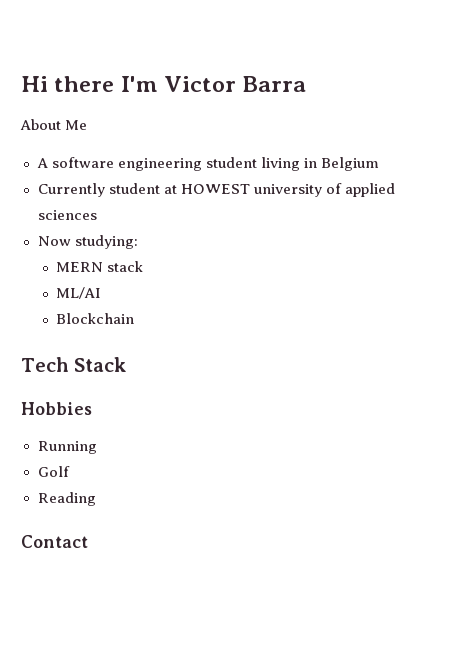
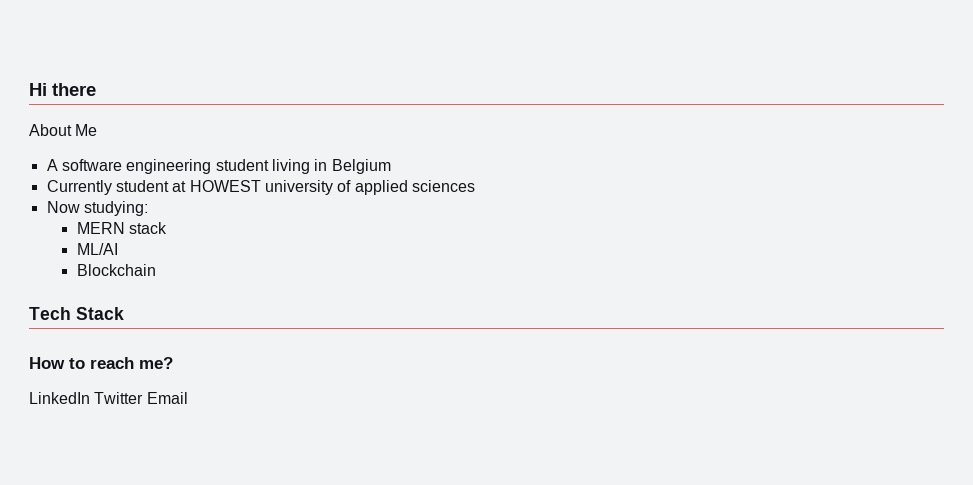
- Hi there I'm Victor Barra
+ Hi there
- Hobbies
- Running
- Golf
- Reading
- Contact
+ How to reach me?
+ LinkedIn Twitter Email

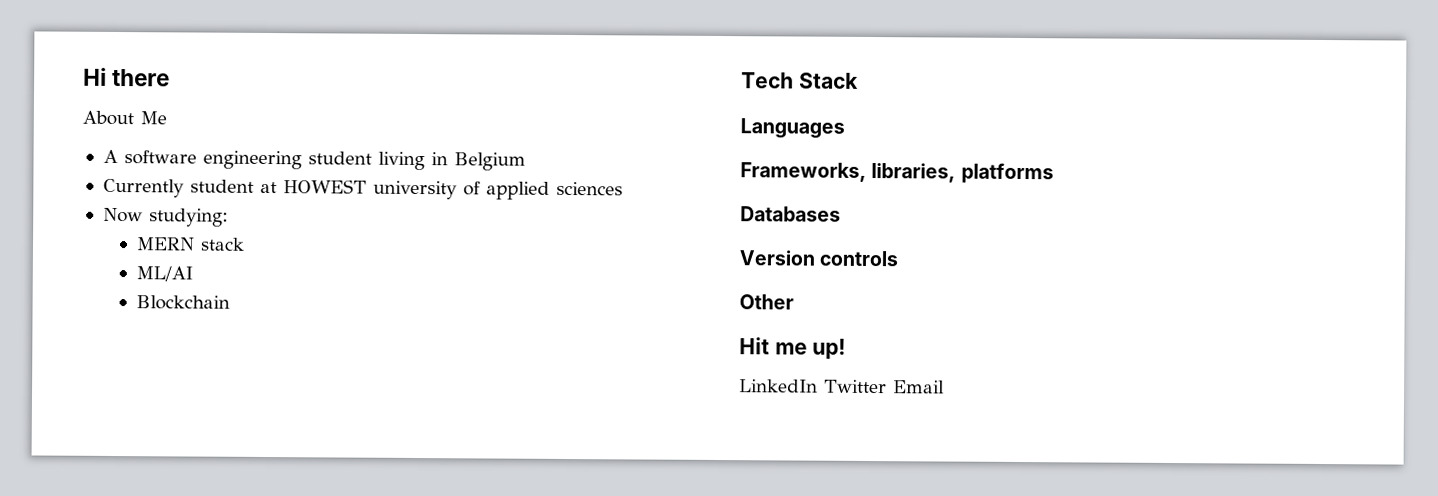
- How to reach me?
+ Languages
+ Frameworks, libraries, platforms
+ Databases
+ Version controls
+ Other
+ Hit me up!

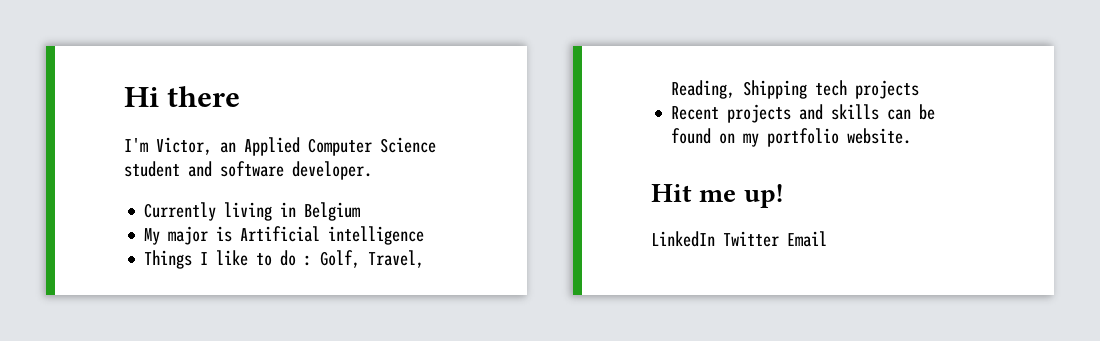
- About Me
- A software engineering student living in Belgium
- Currently student at HOWEST university of applied sciences
- Now studying:
- MERN stack
- ML/AI
- Blockchain
- Tech Stack
- Languages
- Frameworks, libraries, platforms
- Databases
- Version controls
- Other
+ I'm Victor, an Applied Computer Science student and software developer.
+ Currently living in Belgium
+ My major is Artificial intelligence
+ Things I like to do : Golf, Travel, Reading, Shipping tech projects
+ Recent projects and skills can be found on my portfolio website.

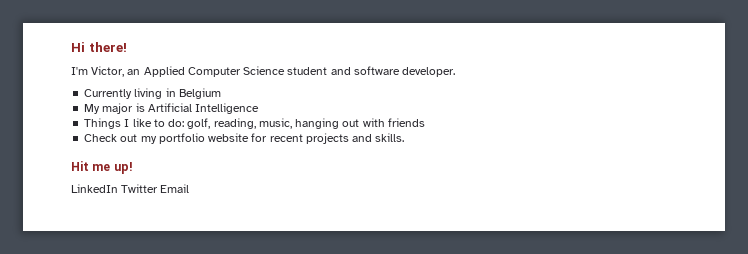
- Hi there
+ Hi there!
- My major is Artificial intelligence
+ My major is Artificial Intelligence
- Things I like to do : Golf, Travel, Reading, Shipping tech projects
- Recent projects and skills can be found on my portfolio website.
+ Things I like to do: golf, reading, music, hanging out with friends
+ Check out my portfolio website for recent projects and skills.

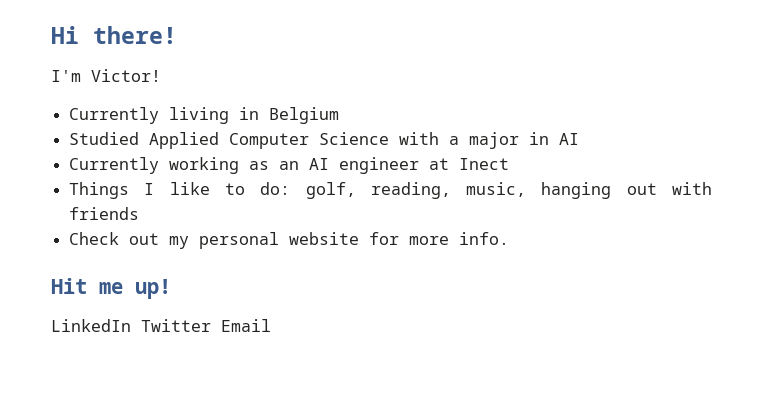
- I'm Victor, an Applied Computer Science student and software developer.
+ I'm Victor!
  Currently living in Belgium
- My major is Artificial Intelligence
+ Studied Applied Computer Science with a major in AI
+ Currently working as an AI engineer at Inect
- Check out my portfolio website for recent projects and skills.
+ Check out my personal website for more info.

